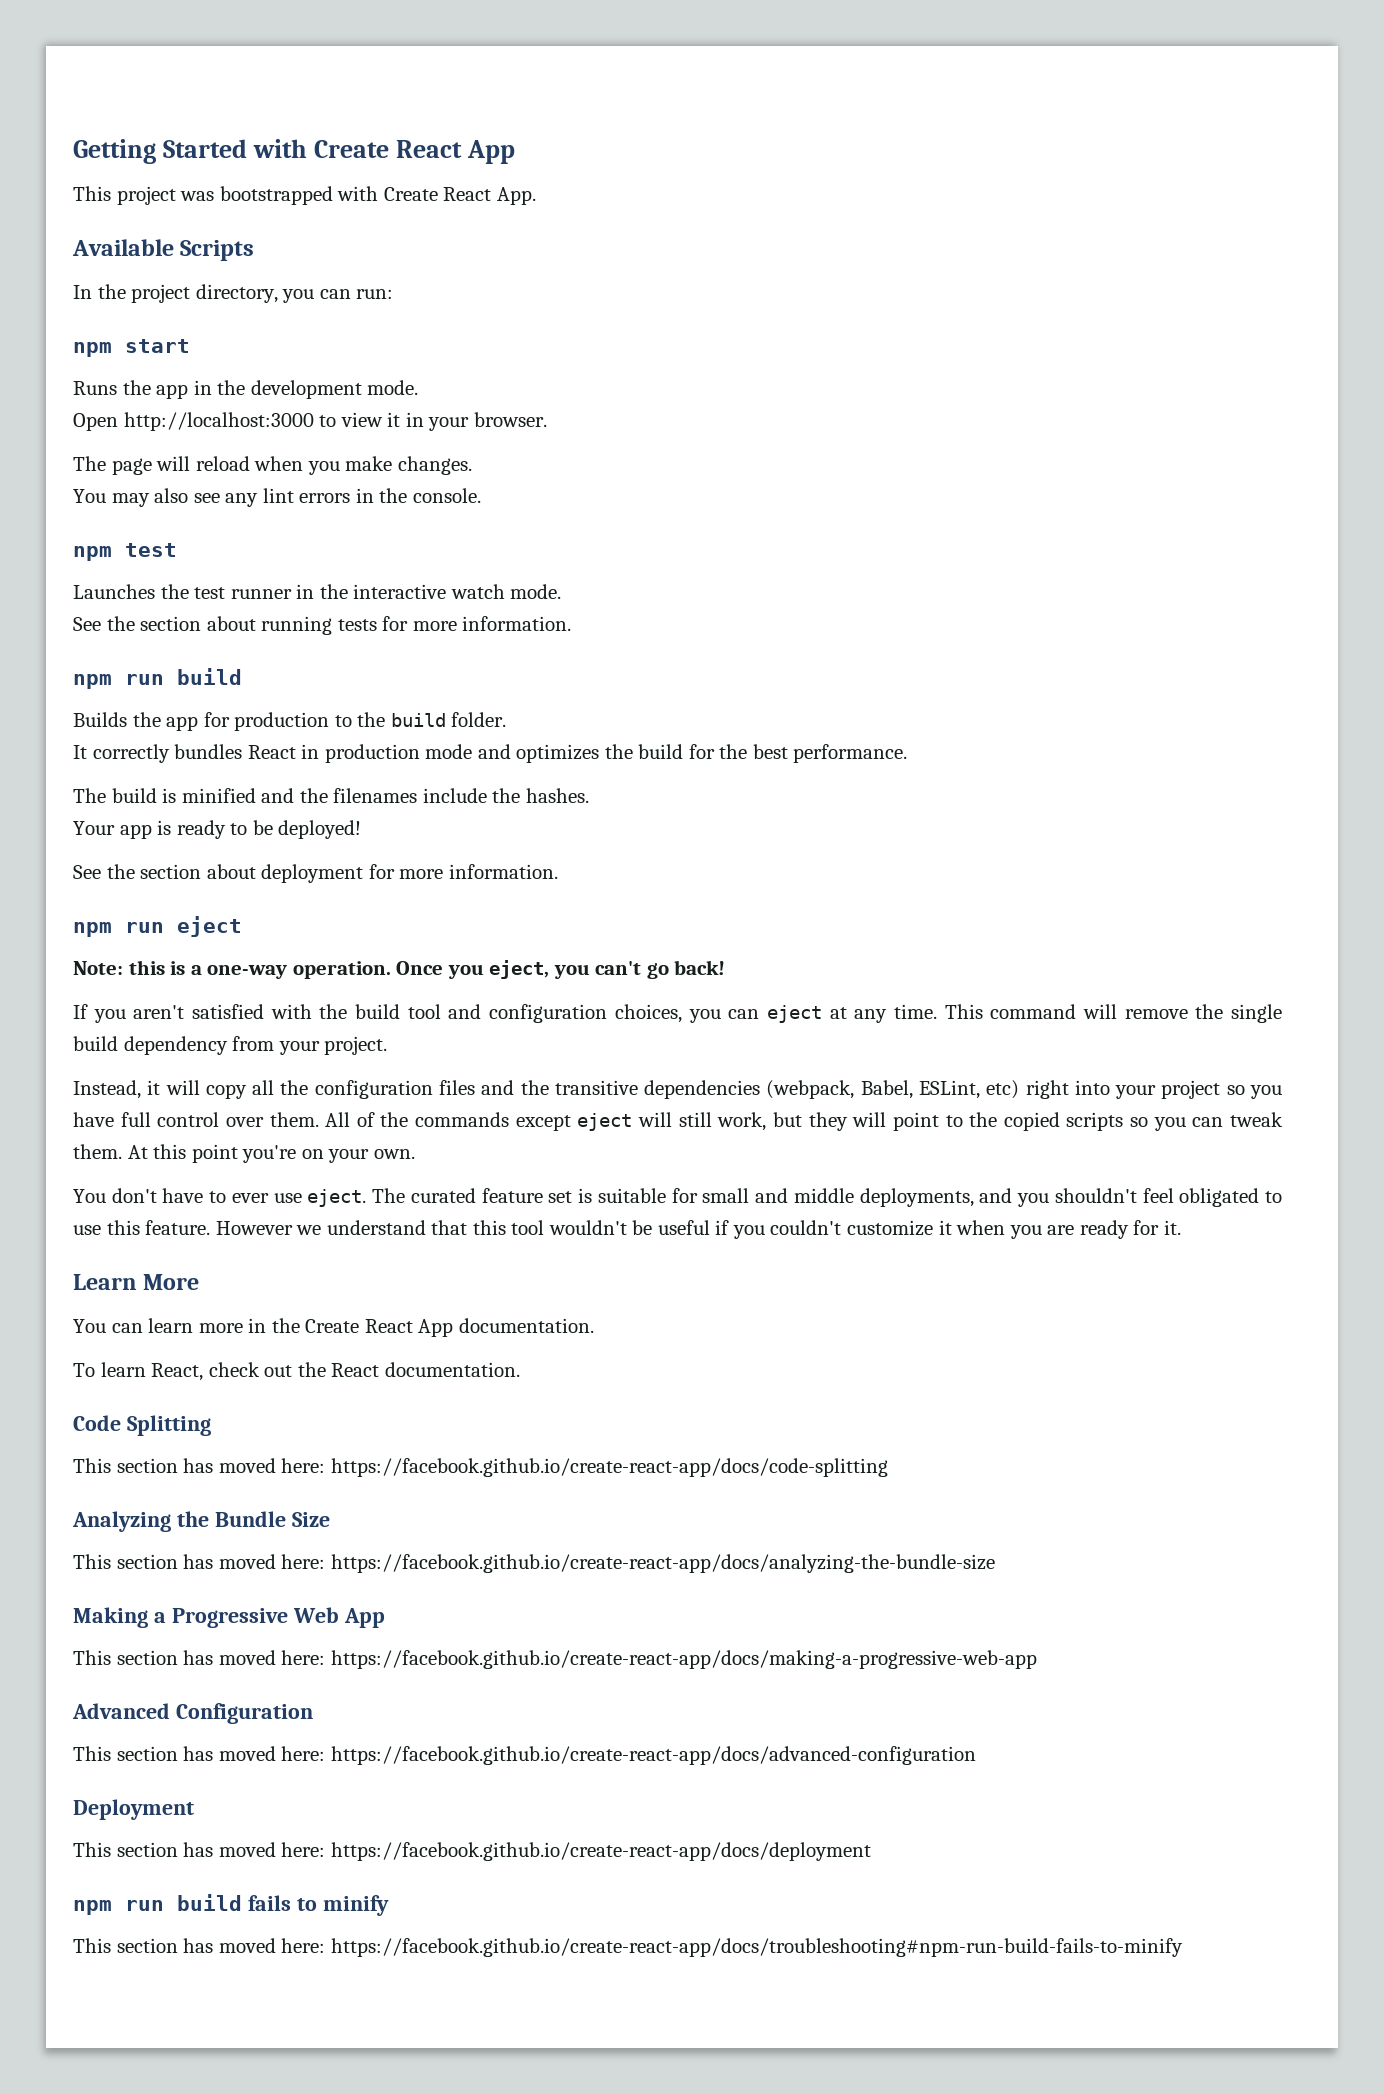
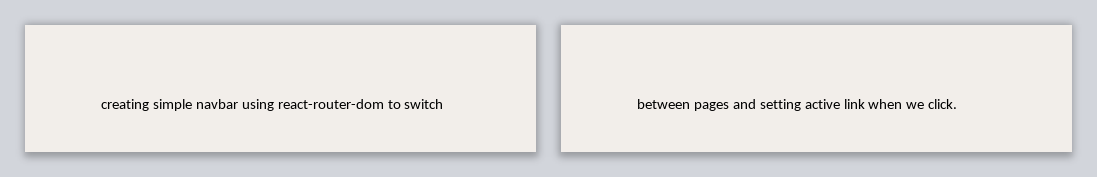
- Getting Started with Create React App
- This project was bootstrapped with Create React App.
- Available Scripts
- In the project directory, you can run:
- npm start
- Runs the app in the development mode.
- Open http://localhost:3000 to view it in your browser.
- The page will reload when you make changes.
- You may also see any lint errors in the console.
- npm test
- Launches the test runner in the interactive watch mode.
- See the section about running tests for more information.
- npm run build
- Builds the app for production to the build folder.
- It correctly bundles React in production mode and optimizes the build for the best performance.
- The build is minified and the filenames include the hashes.
- Your app is ready to be deployed!
- See the section about deployment for more information.
- npm run eject
- Note: this is a one-way operation. Once you eject, you can't go back!
- If you aren't satisfied with the build tool and configuration choices, you can eject at any time. This command will remove the single build dependency from your project.
- Instead, it will copy all the configuration files and the transitive dependencies (webpack, Babel, ESLint, etc) right into your project so you have full control over them. All of the commands except eject will still work, but they will point to the copied scripts so you can tweak them. At this point you're on your own.
- You don't have to ever use eject. The curated feature set is suitable for small and middle deployments, and you shouldn't feel obligated to use this feature. However we understand that this tool wouldn't be useful if you couldn't customize it when you are ready for it.
- Learn More
- You can learn more in the Create React App documentation.
- To learn React, check out the React documentation.
- Code Splitting
- This section has moved here: https://facebook.github.io/create-react-app/docs/code-splitting
- Analyzing the Bundle Size
- This section has moved here: https://facebook.github.io/create-react-app/docs/analyzing-the-bundle-size
- Making a Progressive Web App
- This section has moved here: https://facebook.github.io/create-react-app/docs/making-a-progressive-web-app
- Advanced Configuration
- This section has moved here: https://facebook.github.io/create-react-app/docs/advanced-configuration
- Deployment
- This section has moved here: https://facebook.github.io/create-react-app/docs/deployment
- npm run build fails to minify
- This section has moved here: https://facebook.github.io/create-react-app/docs/troubleshooting#npm-run-build-fails-to-minify
+ creating simple navbar using react-router-dom to switch between pages and setting active link when we click.

